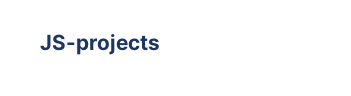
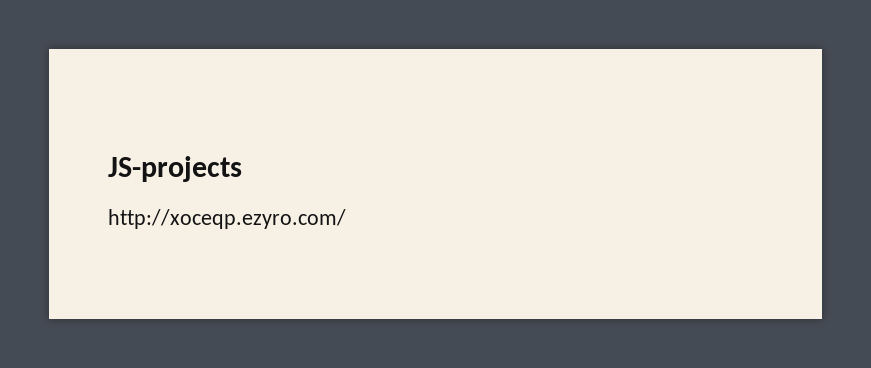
+ http://xoceqp.ezyro.com/

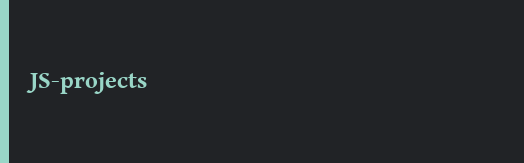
- http://xoceqp.ezyro.com/

